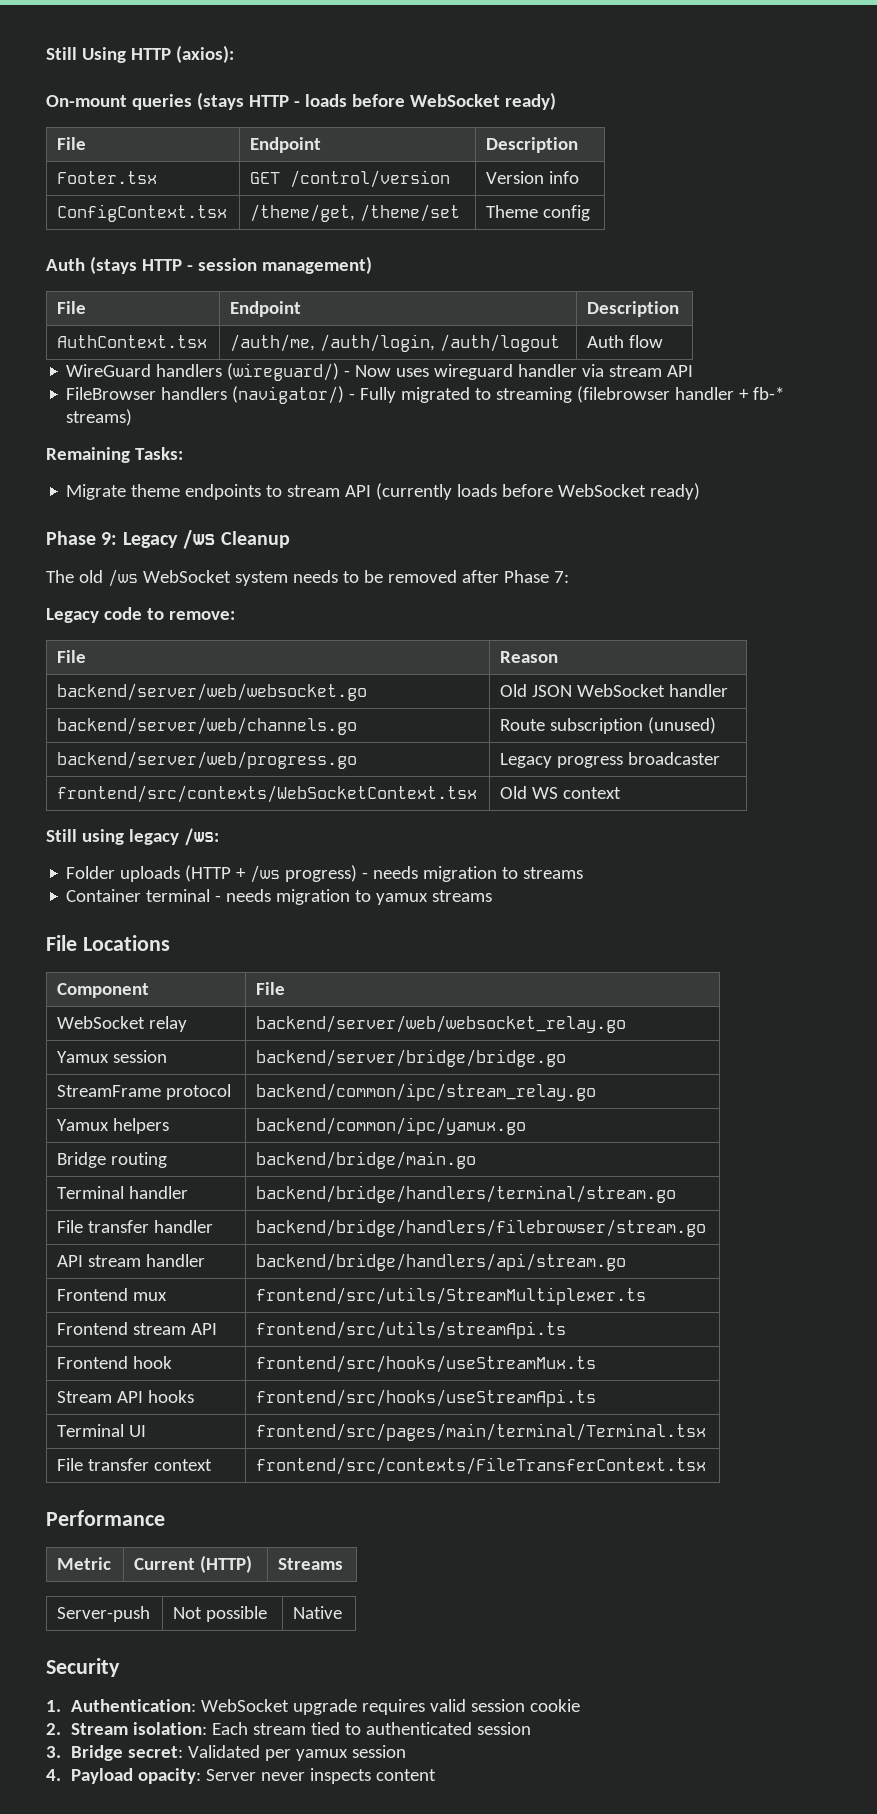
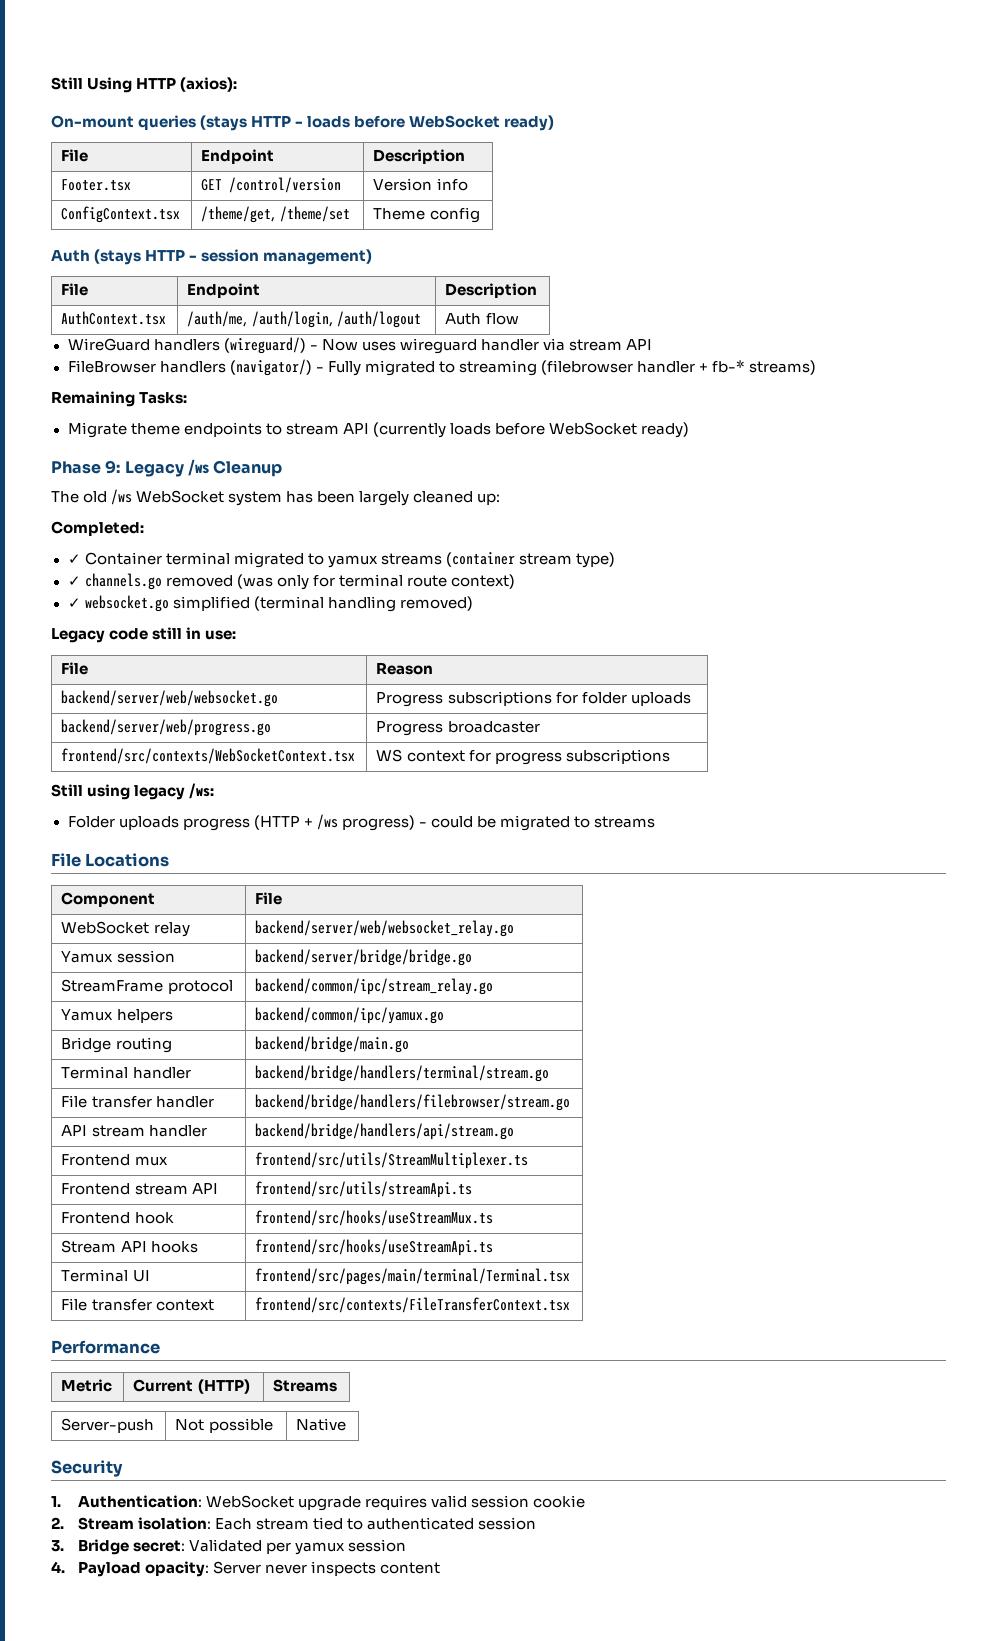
- The old /ws WebSocket system needs to be removed after Phase 7:
+ The old /ws WebSocket system has been largely cleaned up:
+ Completed:
+ ✓ Container terminal migrated to yamux streams (container stream type)
+ ✓ channels.go removed (was only for terminal route context)
+ ✓ websocket.go simplified (terminal handling removed)
- Legacy code to remove:
+ Legacy code still in use:
- backend/server/web/websocket.go | Old JSON WebSocket handler
- backend/server/web/channels.go | Route subscription (unused)
+ backend/server/web/websocket.go | Progress subscriptions for folder uploads
- backend/server/web/progress.go | Legacy progress broadcaster
+ backend/server/web/progress.go | Progress broadcaster
- frontend/src/contexts/WebSocketContext.tsx | Old WS context
+ frontend/src/contexts/WebSocketContext.tsx | WS context for progress subscriptions
- Folder uploads (HTTP + /ws progress) - needs migration to streams
+ Folder uploads progress (HTTP + /ws progress) - could be migrated to streams
- Container terminal - needs migration to yamux streams

